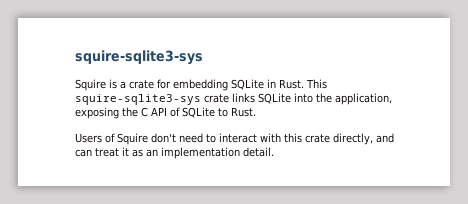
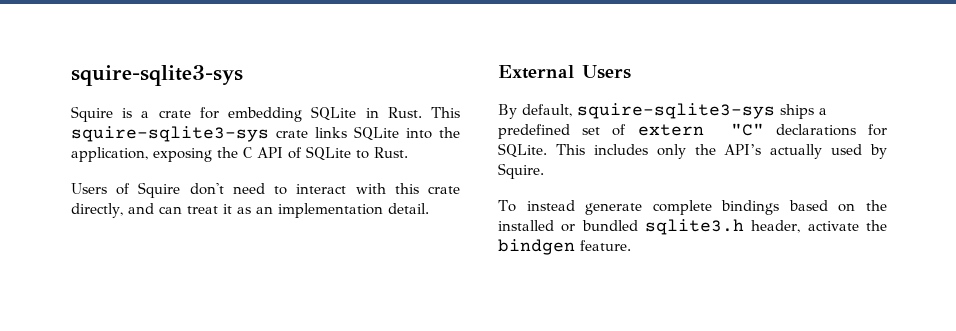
+ External Users
+ By default, squire-sqlite3-sys ships a predefined set of extern "C" declarations for SQLite. This includes only the API’s actually used by Squire.
+ To instead generate complete bindings based on the installed or bundled sqlite3.h header, activate the bindgen feature.

